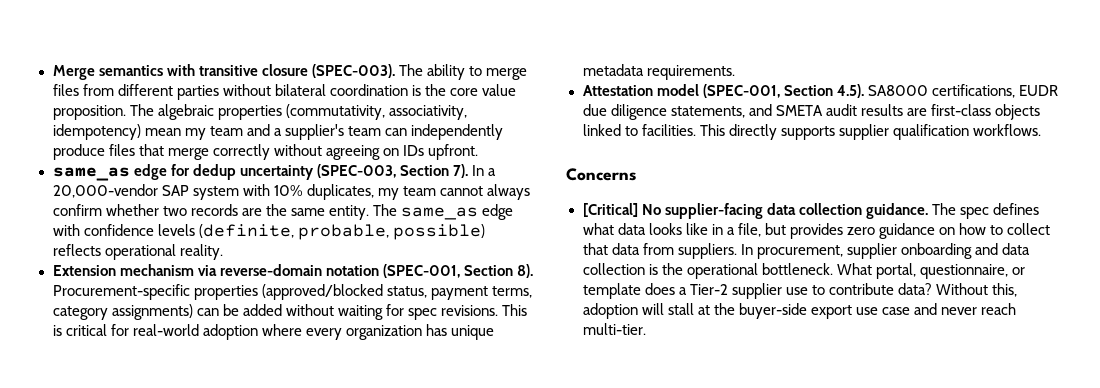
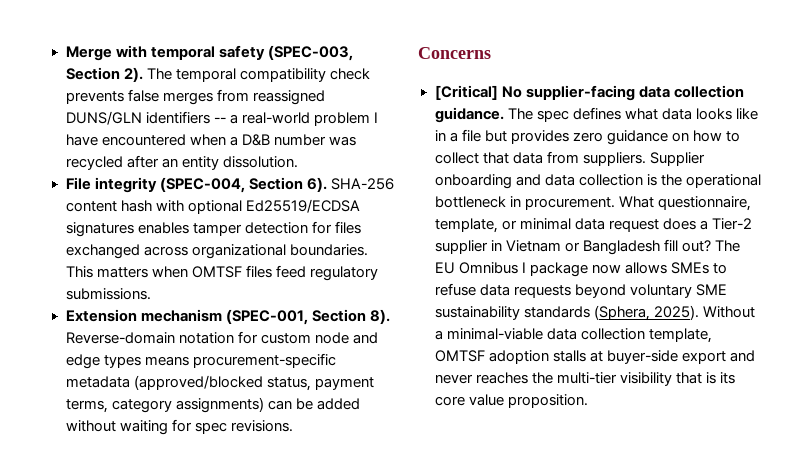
- Merge semantics with transitive closure (SPEC-003). The ability to merge files from different parties without bilateral coordination is the core value proposition. The algebraic properties (commutativity, associativity, idempotency) mean my team and a supplier's team can independently produce files that merge correctly without agreeing on IDs upfront.
- same_as edge for dedup uncertainty (SPEC-003, Section 7). In a 20,000-vendor SAP system with 10% duplicates, my team cannot always confirm whether two records are the same entity. The same_as edge with confidence levels (definite, probable, possible) reflects operational reality.
- Extension mechanism via reverse-domain notation (SPEC-001, Section 8). Procurement-specific properties (approved/blocked status, payment terms, category assignments) can be added without waiting for spec revisions. This is critical for real-world adoption where every organization has unique metadata requirements.
- Attestation model (SPEC-001, Section 4.5). SA8000 certifications, EUDR due diligence statements, and SMETA audit results are first-class objects linked to facilities. This directly supports supplier qualification workflows.
+ Merge with temporal safety (SPEC-003, Section 2). The temporal compatibility check prevents false merges from reassigned DUNS/GLN identifiers -- a real-world problem I have encountered when a D&B number was recycled after an entity dissolution.
+ File integrity (SPEC-004, Section 6). SHA-256 content hash with optional Ed25519/ECDSA signatures enables tamper detection for files exchanged across organizational boundaries. This matters when OMTSF files feed regulatory submissions.
+ Extension mechanism (SPEC-001, Section 8). Reverse-domain notation for custom node and edge types means procurement-specific metadata (approved/blocked status, payment terms, category assignments) can be added without waiting for spec revisions.
- The spec defines what data looks like in a file, but provides zero guidance on how to collect that data from suppliers.
+ The spec defines what data looks like in a file but provides zero guidance on how to collect that data from suppliers.
- In procurement, supplier onboarding and data collection is the operational bottleneck. What portal, questionnaire, or template does a Tier-2 supplier use to contribute data? Without this, adoption will stall at the buyer-side export use case and never reach multi-tier.
+ Supplier onboarding and data collection is the operational bottleneck in procurement. What questionnaire, template, or minimal data request does a Tier-2 supplier in Vietnam or Bangladesh fill out? The EU Omnibus I package now allows SMEs to refuse data requests beyond voluntary SME sustainability standards (Sphera, 2025). Without a minimal-viable data collection template, OMTSF adoption stalls at buyer-side export and never reaches the multi-tier visibility that is its core value proposition.

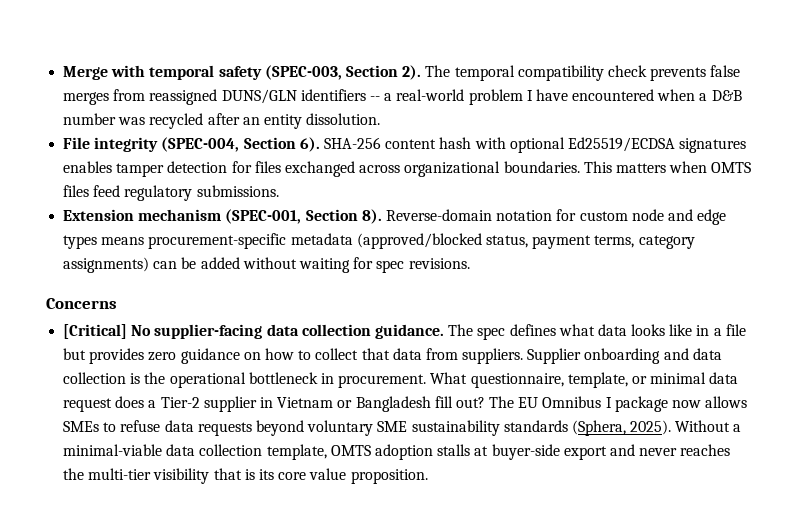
- This matters when OMTSF files feed regulatory submissions.
+ This matters when OMTS files feed regulatory submissions.
- Without a minimal-viable data collection template, OMTSF adoption stalls at buyer-side export and never reaches the multi-tier visibility that is its core value proposition.
+ Without a minimal-viable data collection template, OMTS adoption stalls at buyer-side export and never reaches the multi-tier visibility that is its core value proposition.

